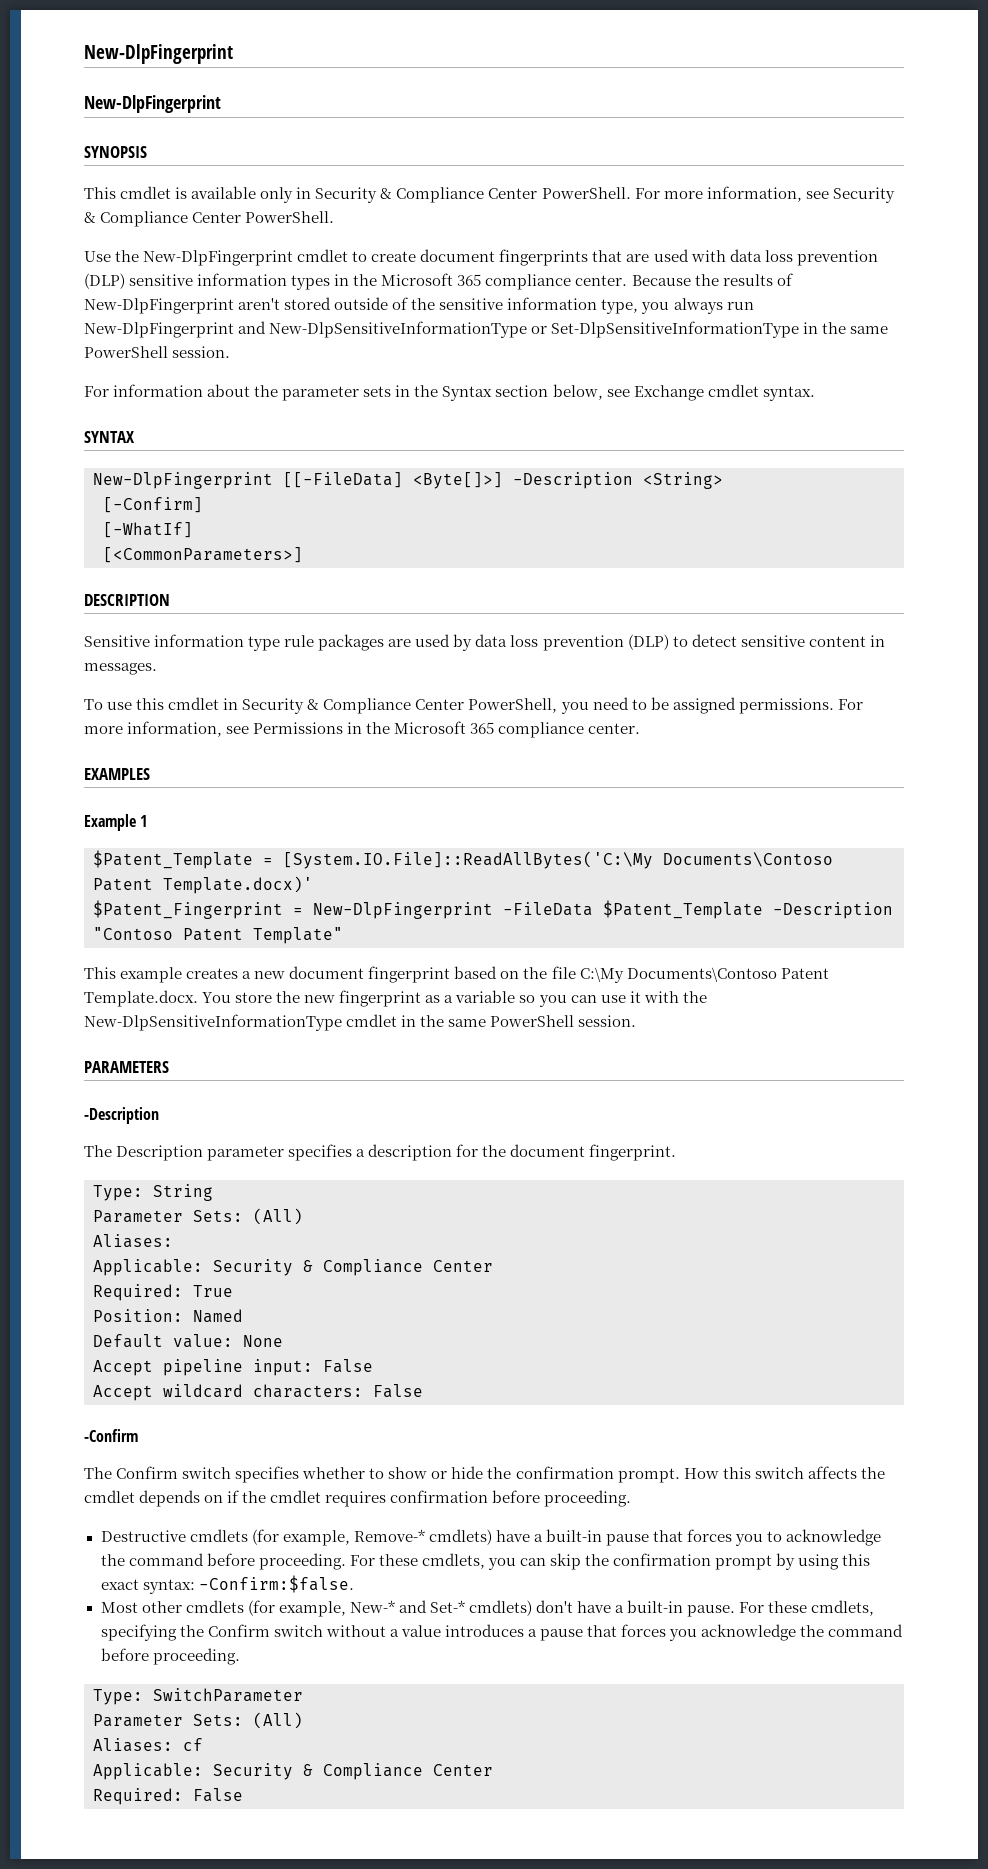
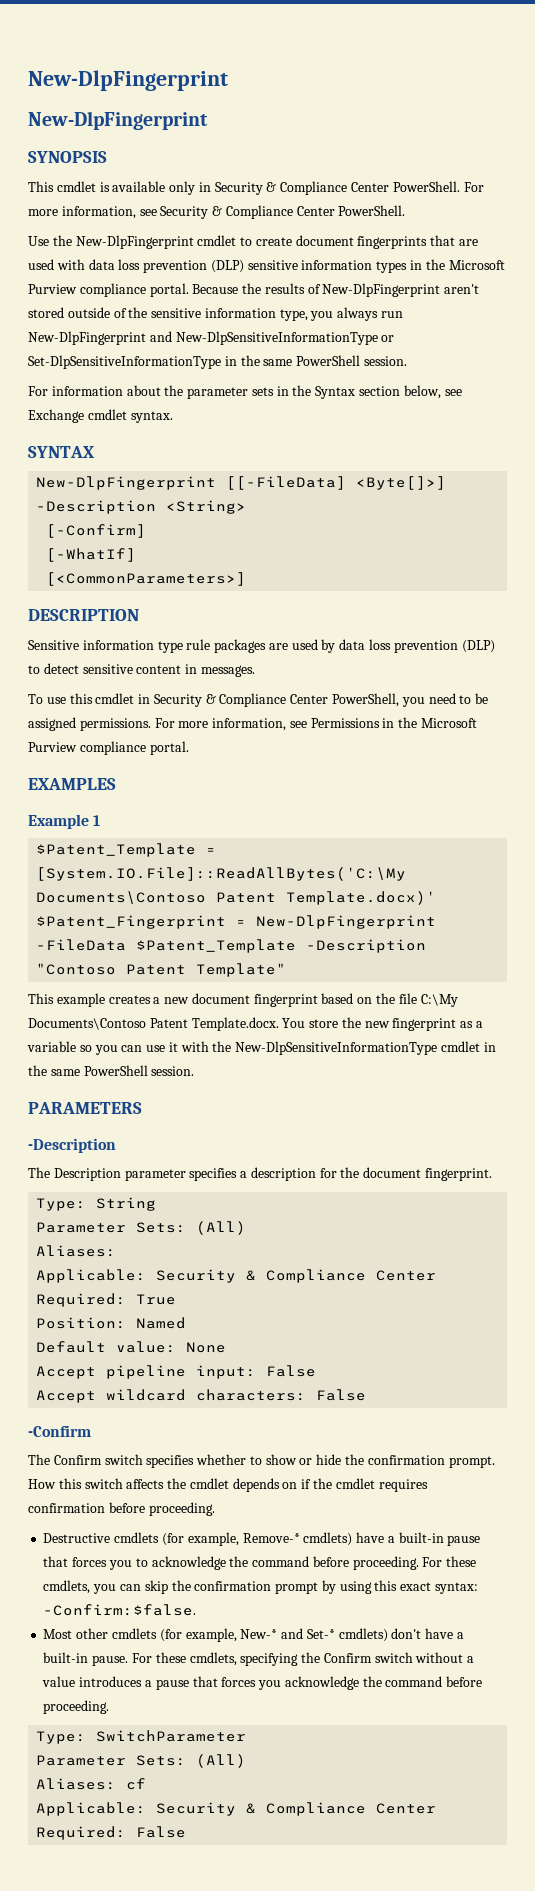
- Use the New-DlpFingerprint cmdlet to create document fingerprints that are used with data loss prevention (DLP) sensitive information types in the Microsoft 365 compliance center.
+ Use the New-DlpFingerprint cmdlet to create document fingerprints that are used with data loss prevention (DLP) sensitive information types in the Microsoft Purview compliance portal.
- For more information, see Permissions in the Microsoft 365 compliance center.
+ For more information, see Permissions in the Microsoft Purview compliance portal.

